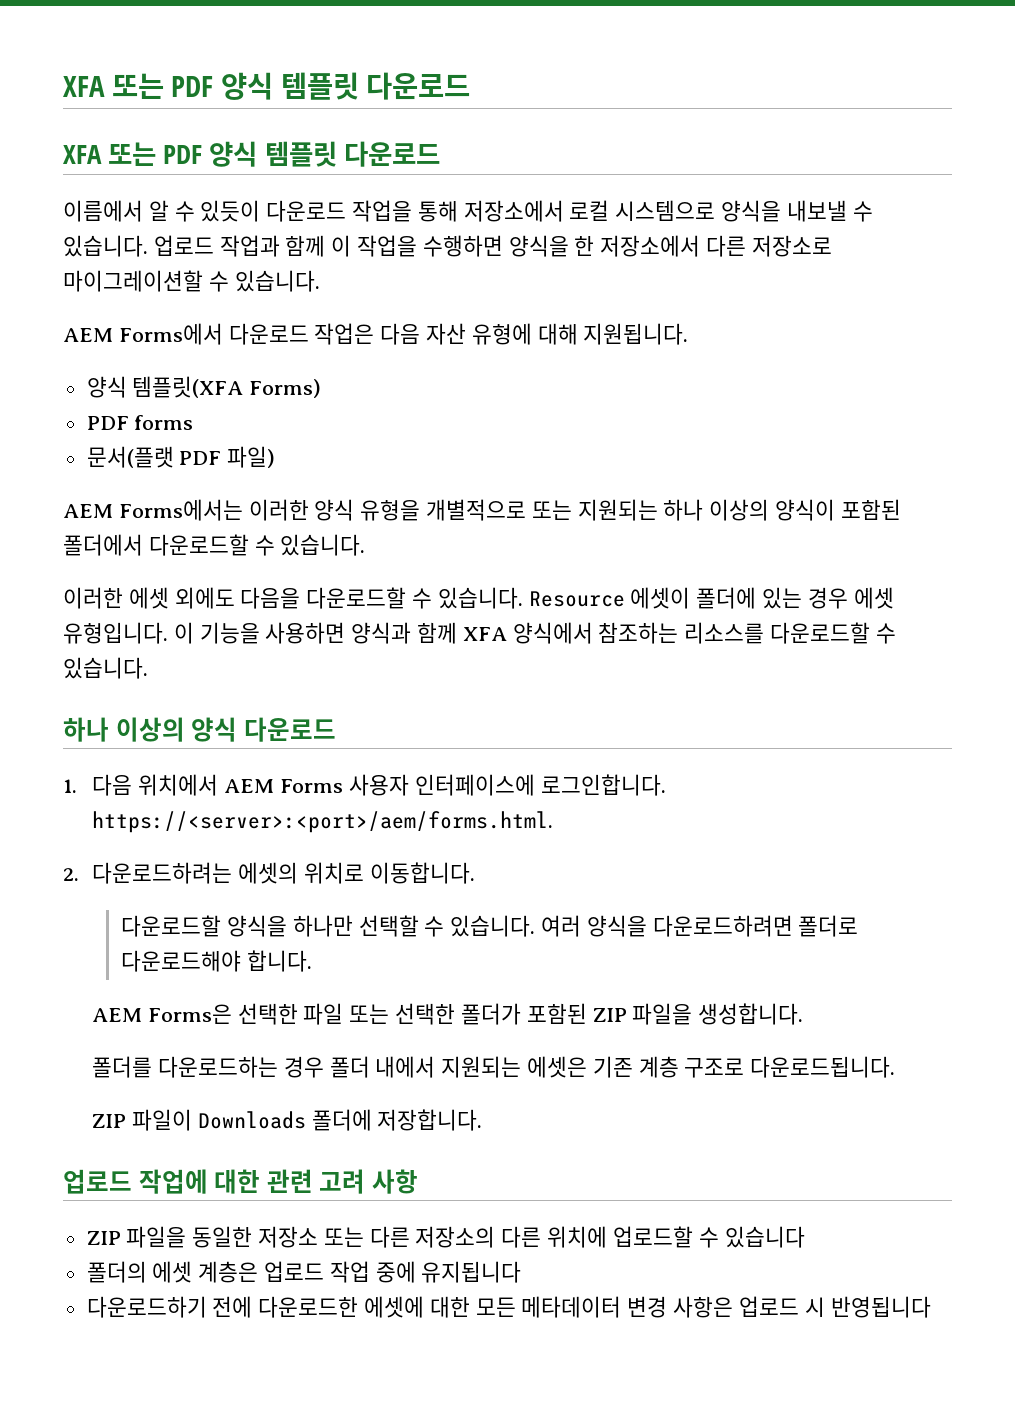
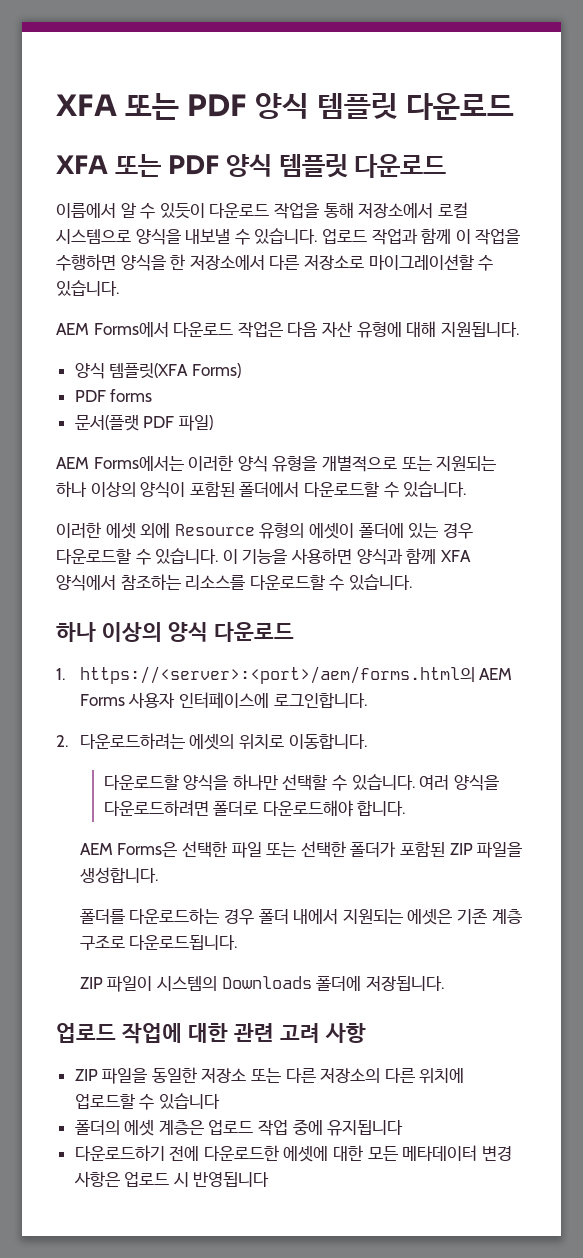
- 이러한 에셋 외에도 다음을 다운로드할 수 있습니다. Resource 에셋이 폴더에 있는 경우 에셋 유형입니다.
+ 이러한 에셋 외에 Resource 유형의 에셋이 폴더에 있는 경우 다운로드할 수 있습니다.
- 1. 다음 위치에서 AEM Forms 사용자 인터페이스에 로그인합니다. https://<server>:<port>/aem/forms.html.
+ 1. https://<server>:<port>/aem/forms.html의 AEM Forms 사용자 인터페이스에 로그인합니다.
- ZIP 파일이 Downloads 폴더에 저장합니다.
+ ZIP 파일이 시스템의 Downloads 폴더에 저장됩니다.

